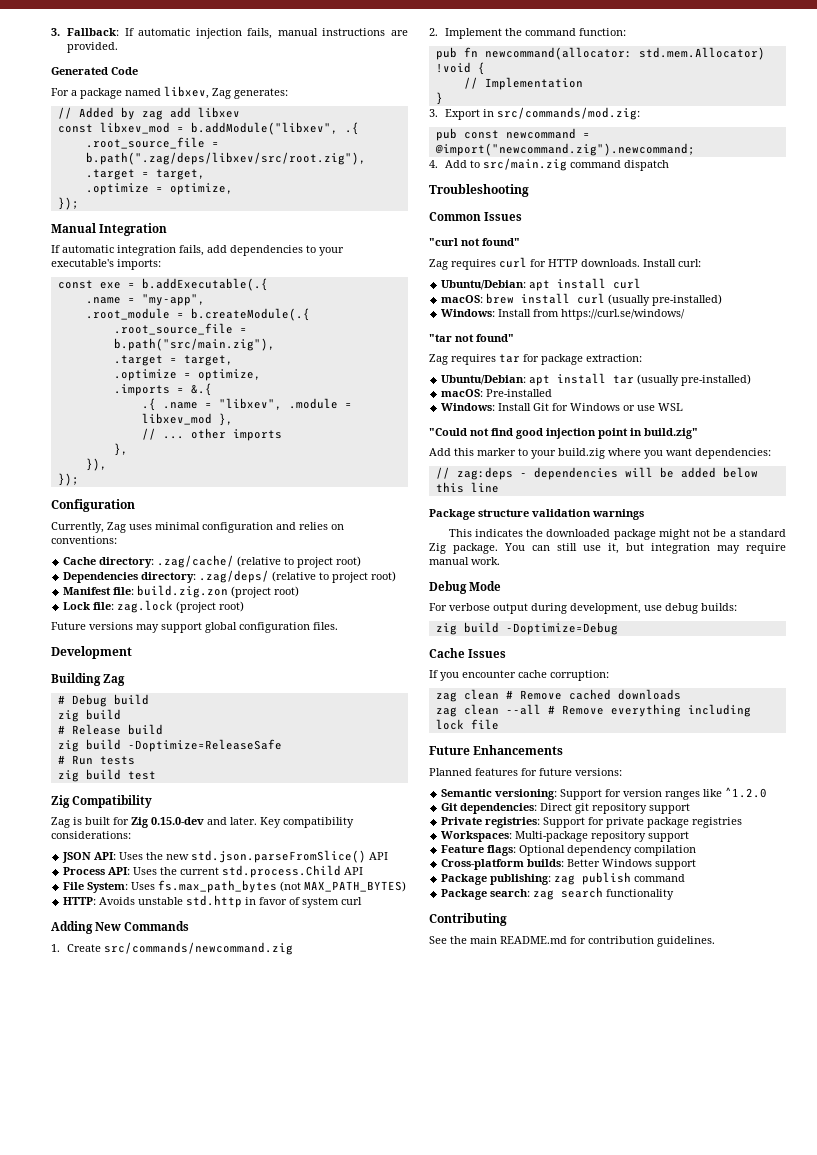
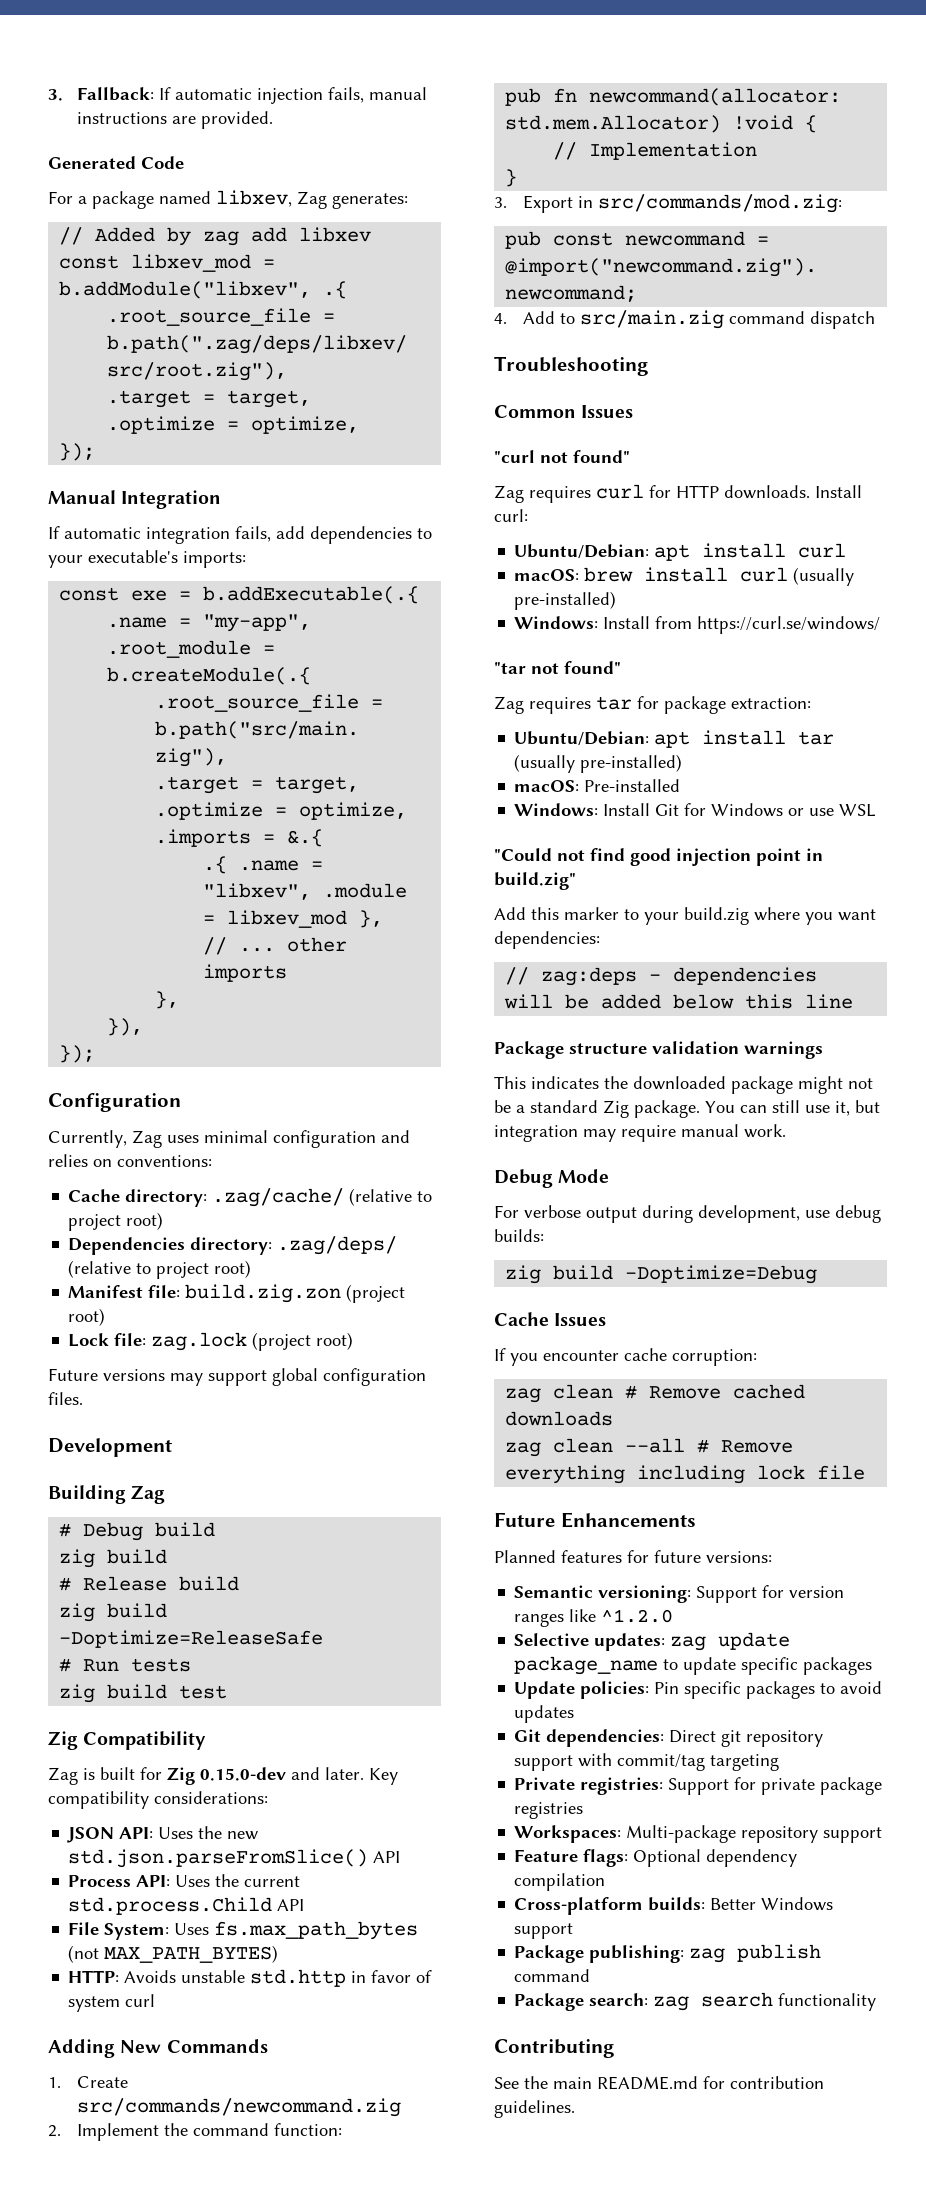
+ Selective updates: zag update package_name to update specific packages
+ Update policies: Pin specific packages to avoid updates
- Git dependencies: Direct git repository support
+ Git dependencies: Direct git repository support with commit/tag targeting

